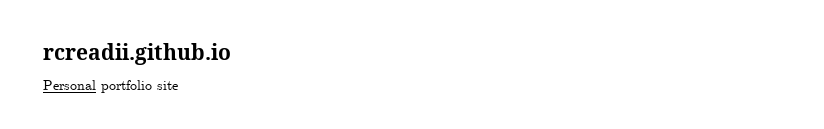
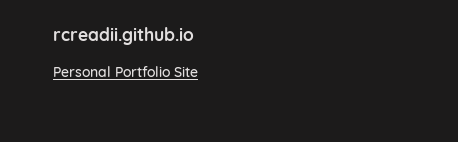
- Personal portfolio site
+ Personal Portfolio Site

